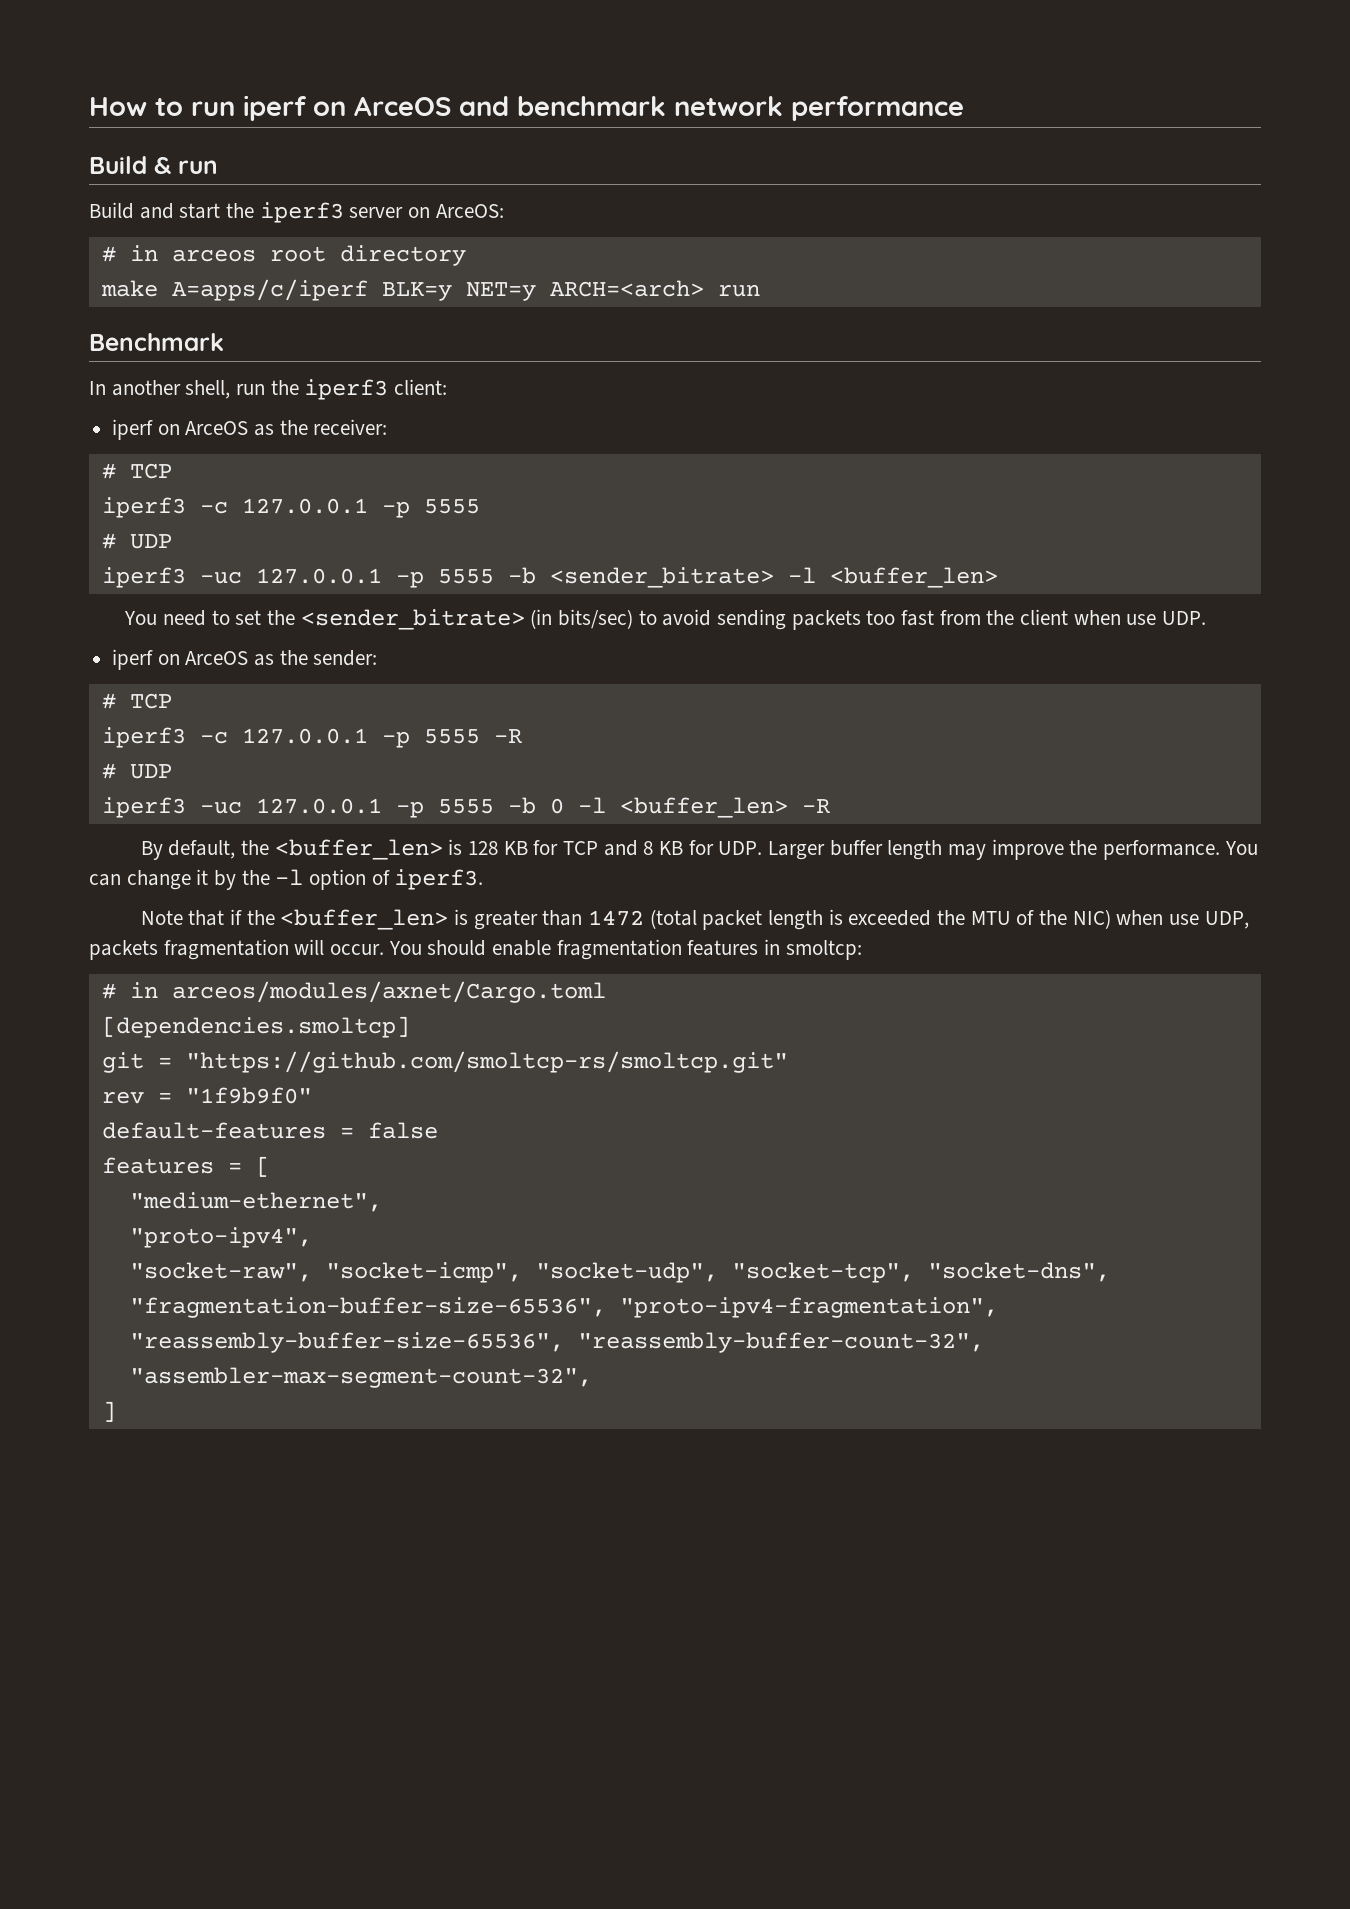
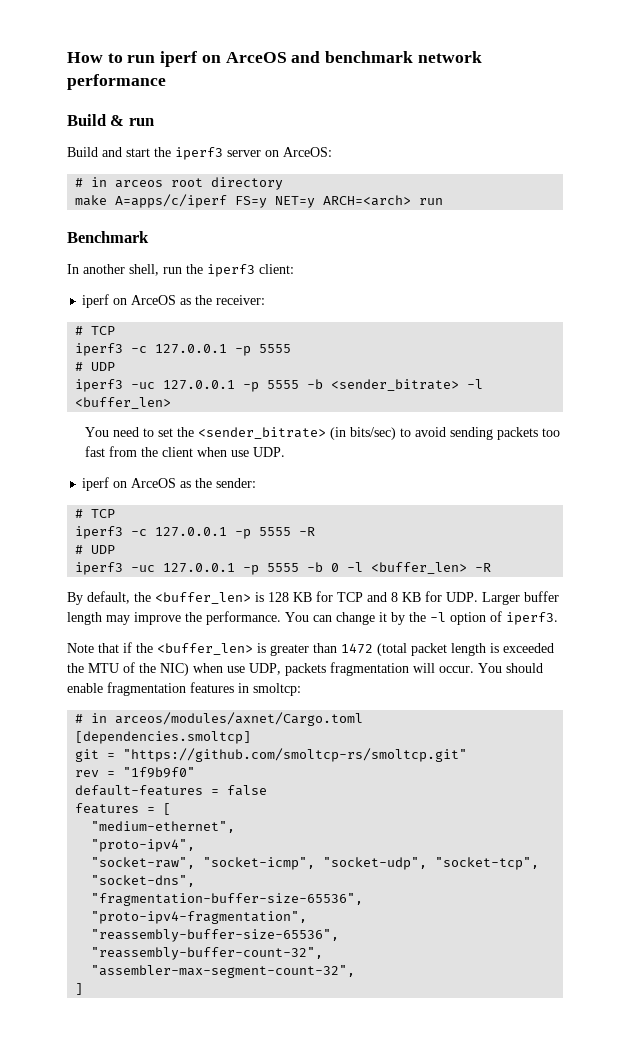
- make A=apps/c/iperf BLK=y NET=y ARCH=<arch> run
+ make A=apps/c/iperf FS=y NET=y ARCH=<arch> run

